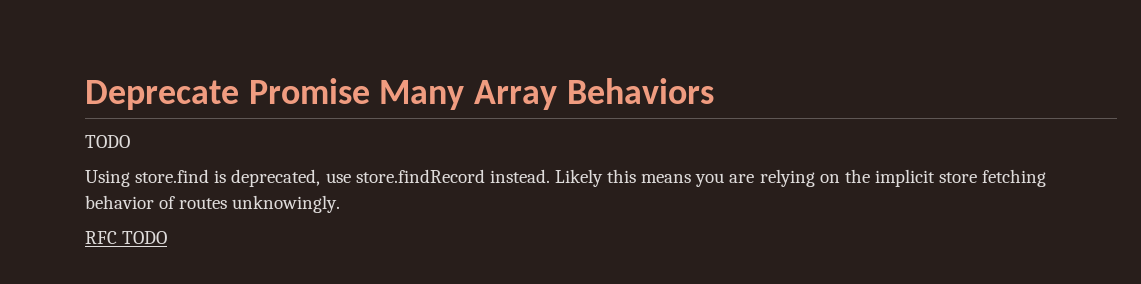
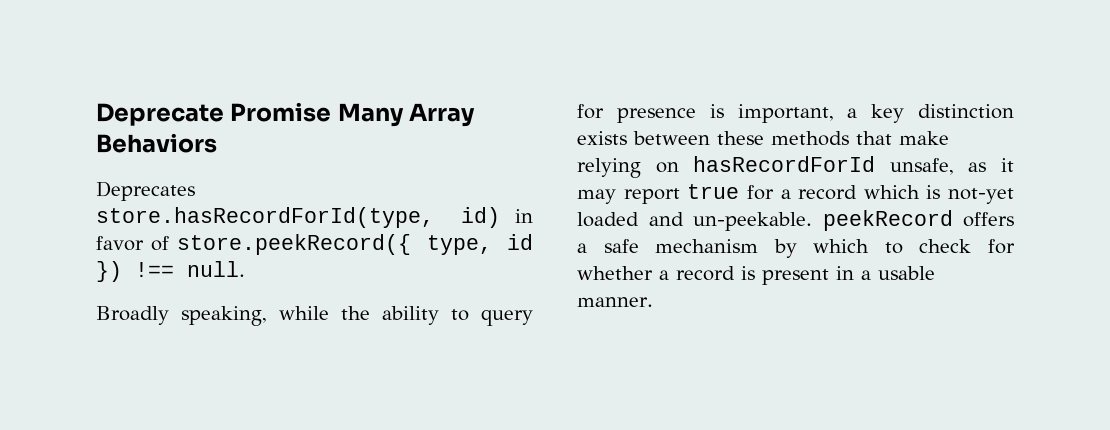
  Deprecate Promise Many Array Behaviors
- TODO
- Using store.find is deprecated, use store.findRecord instead. Likely this means you are relying on the implicit store fetching behavior of routes unknowingly.
- RFC TODO
+ Deprecates store.hasRecordForId(type, id) in favor of store.peekRecord({ type, id }) !== null.
+ Broadly speaking, while the ability to query for presence is important, a key distinction exists between these methods that make relying on hasRecordForId unsafe, as it may report true for a record which is not-yet loaded and un-peekable. peekRecord offers a safe mechanism by which to check for whether a record is present in a usable manner.

